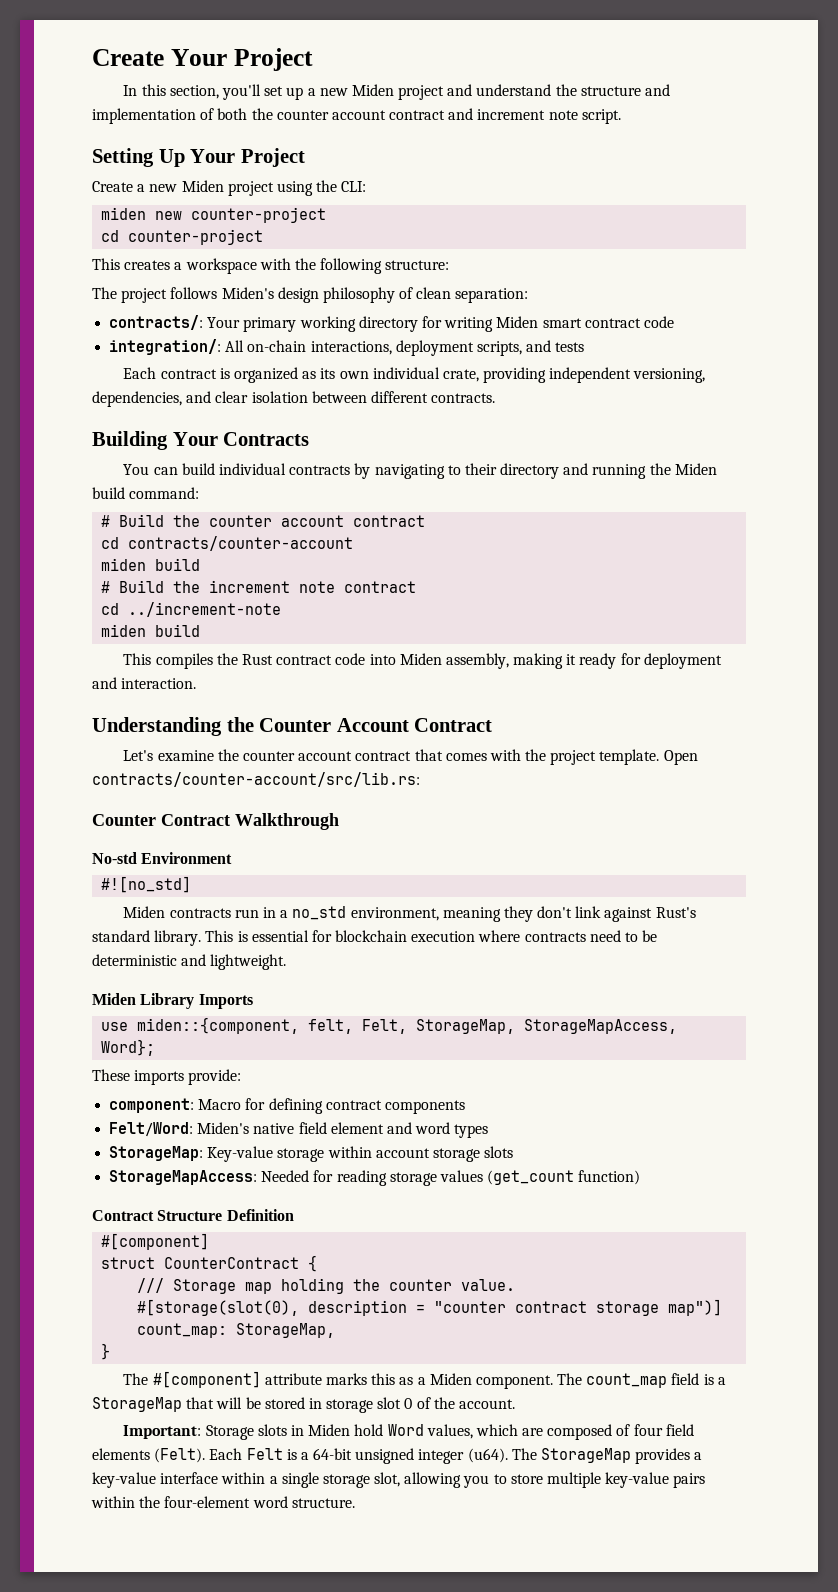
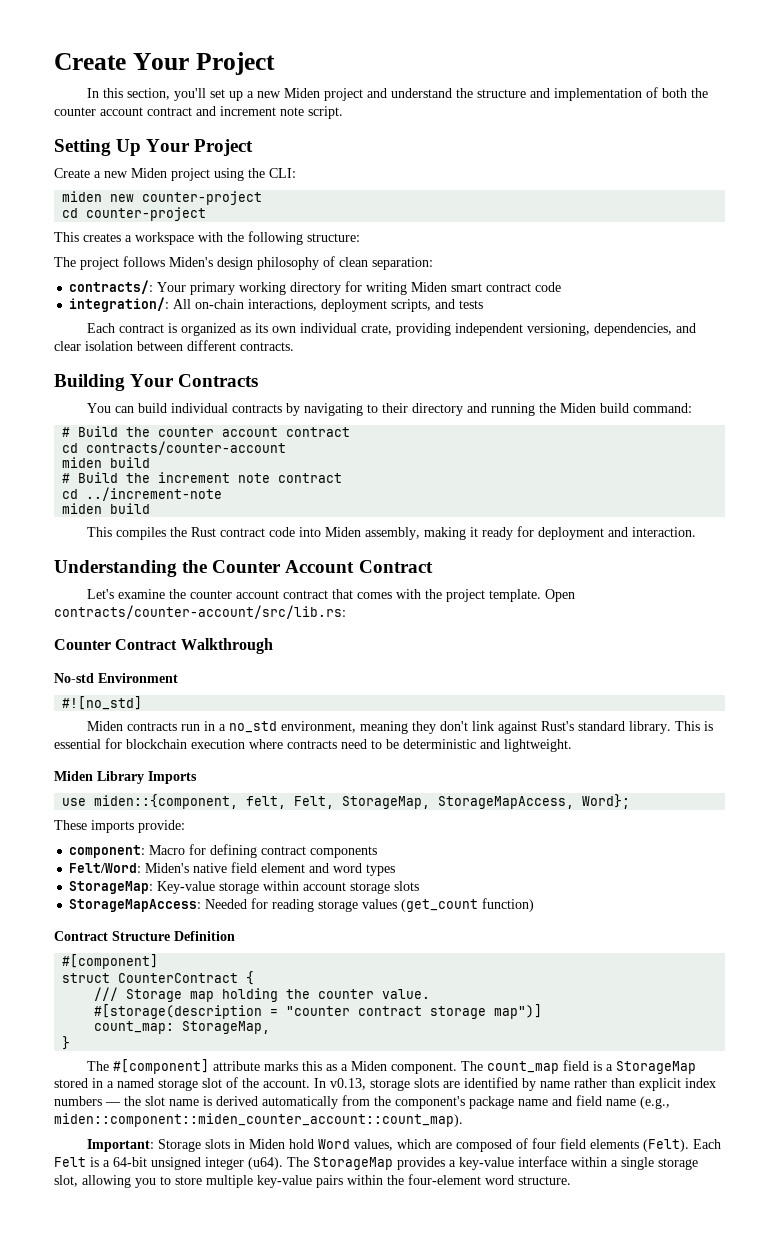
- #[storage(slot(0), description = "counter contract storage map")]
+ #[storage(description = "counter contract storage map")]
- The count_map field is a StorageMap that will be stored in storage slot 0 of the account.
+ The count_map field is a StorageMap stored in a named storage slot of the account. In v0.13, storage slots are identified by name rather than explicit index numbers — the slot name is derived automatically from the component's package name and field name (e.g., miden::component::miden_counter_account::count_map).

